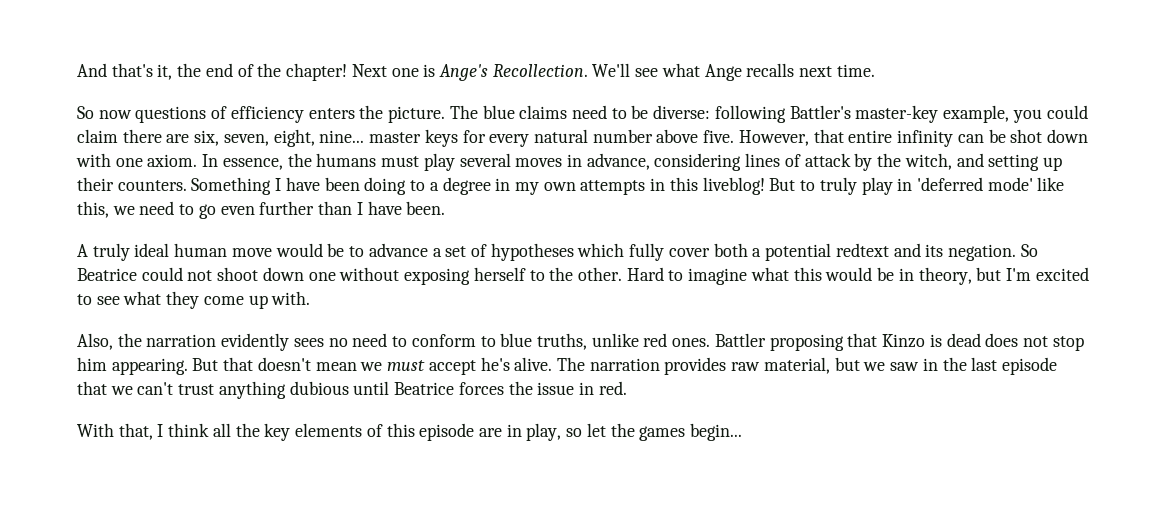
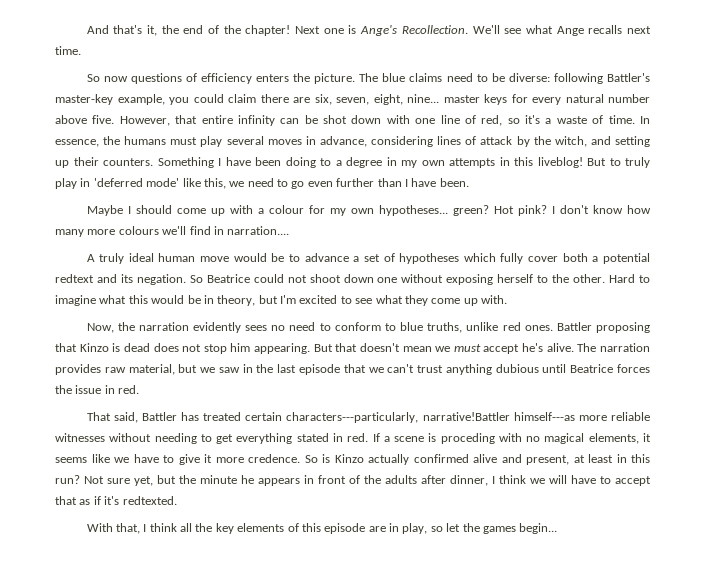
- However, that entire infinity can be shot down with one axiom.
+ However, that entire infinity can be shot down with one line of red, so it's a waste of time.
+ Maybe I should come up with a colour for my own hypotheses... green? Hot pink? I don't know how many more colours we'll find in narration....
- Also, the narration evidently sees no need to conform to blue truths, unlike red ones.
+ Now, the narration evidently sees no need to conform to blue truths, unlike red ones.
+ That said, Battler has treated certain characters---particularly, narrative!Battler himself---as more reliable witnesses without needing to get everything stated in red. If a scene is proceding with no magical elements, it seems like we have to give it more credence. So is Kinzo actually confirmed alive and present, at least in this run? Not sure yet, but the minute he appears in front of the adults after dinner, I think we will have to accept that as if it's redtexted.

